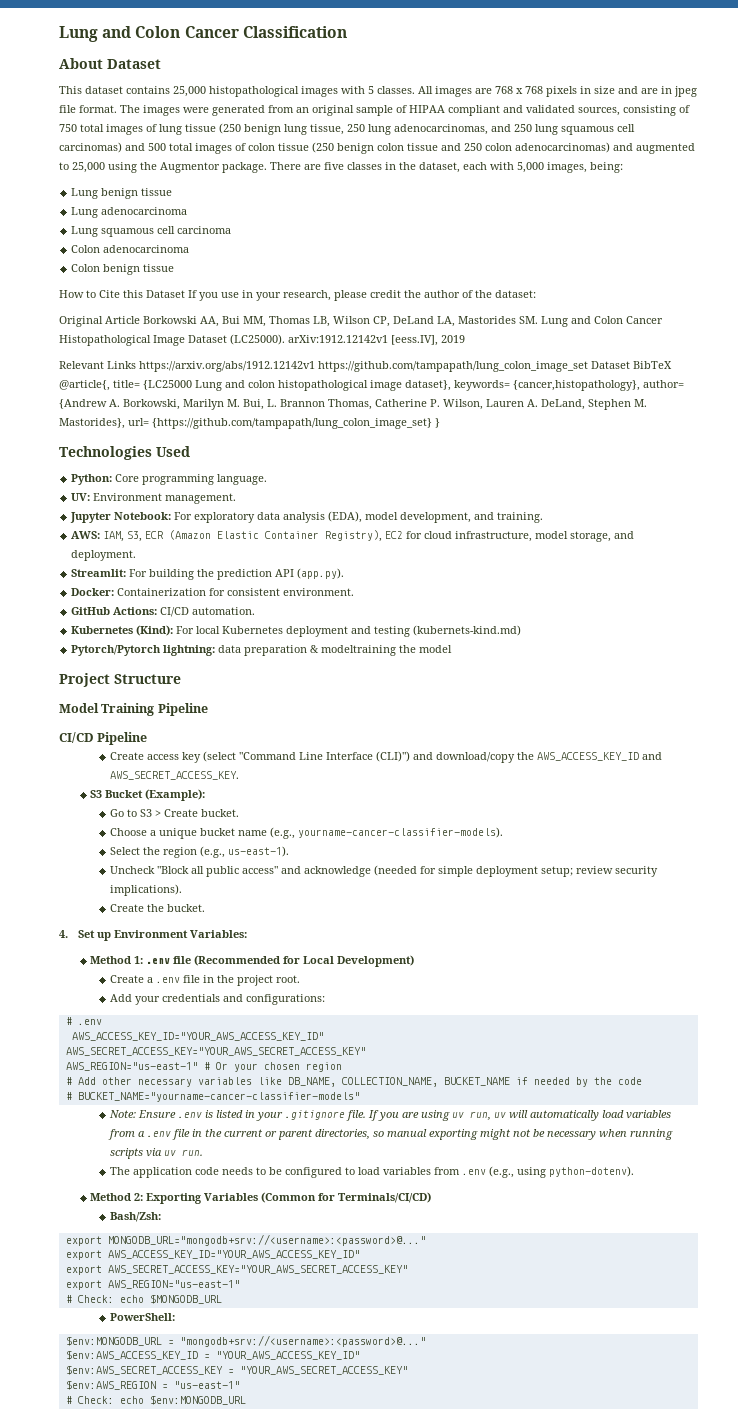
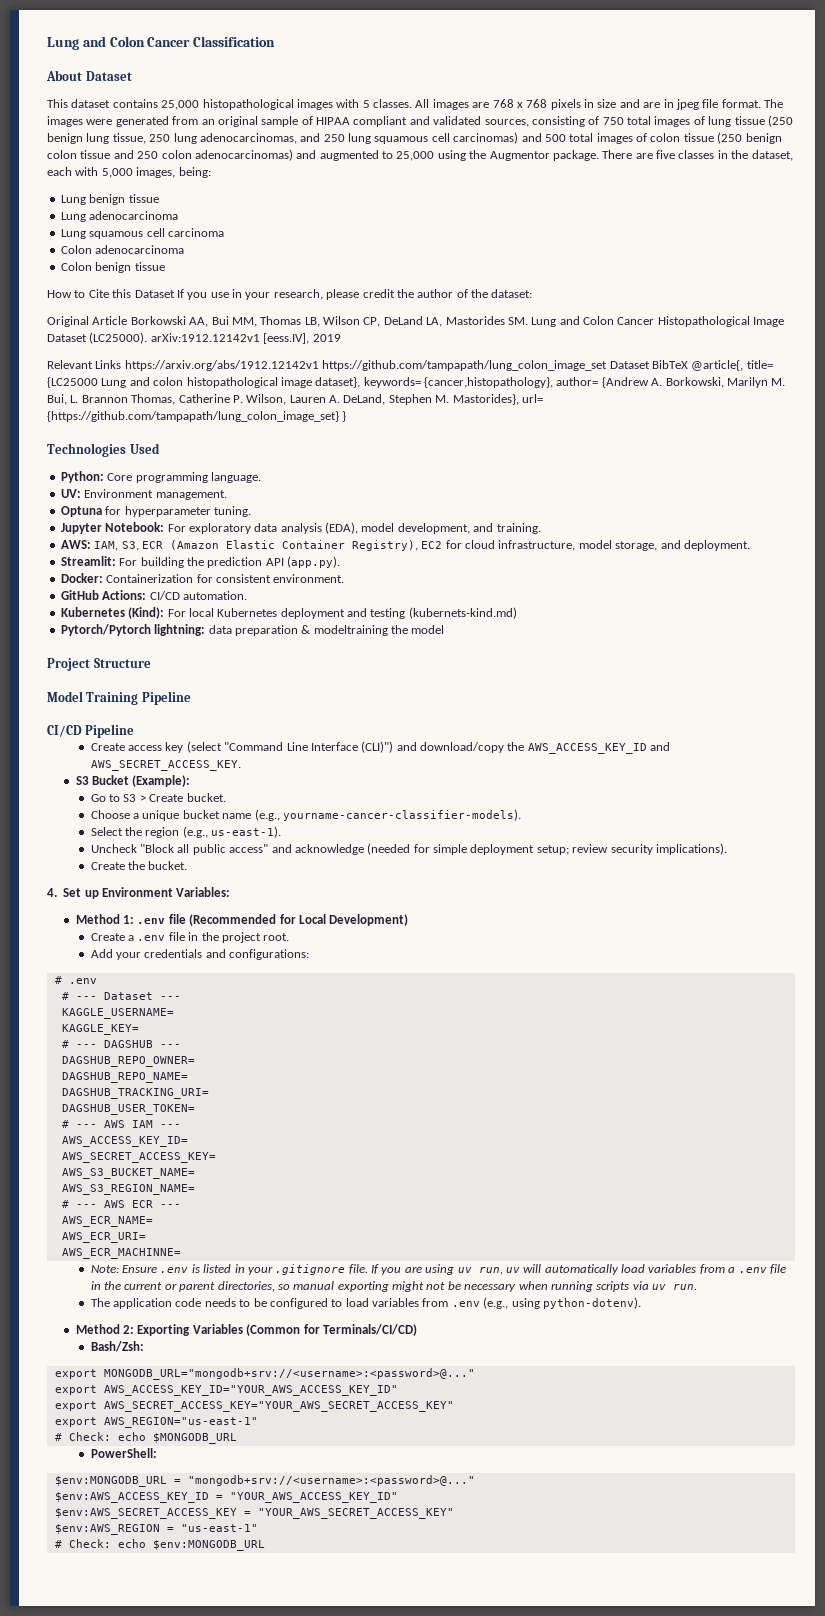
+ Optuna for hyperparameter tuning.
  # .env
- AWS_ACCESS_KEY_ID="YOUR_AWS_ACCESS_KEY_ID"
- AWS_SECRET_ACCESS_KEY="YOUR_AWS_SECRET_ACCESS_KEY"
- AWS_REGION="us-east-1" # Or your chosen region
- # Add other necessary variables like DB_NAME, COLLECTION_NAME, BUCKET_NAME if needed by the code
- # BUCKET_NAME="yourname-cancer-classifier-models"
+ # --- Dataset ---
+ KAGGLE_USERNAME=
+ KAGGLE_KEY=
+ # --- DAGSHUB ---
+ DAGSHUB_REPO_OWNER=
+ DAGSHUB_REPO_NAME=
+ DAGSHUB_TRACKING_URI=
+ DAGSHUB_USER_TOKEN=
+ # --- AWS IAM ---
+ AWS_ACCESS_KEY_ID=
+ AWS_SECRET_ACCESS_KEY=
+ AWS_S3_BUCKET_NAME=
+ AWS_S3_REGION_NAME=
+ # --- AWS ECR ---
+ AWS_ECR_NAME=
+ AWS_ECR_URI=
+ AWS_ECR_MACHINNE=

